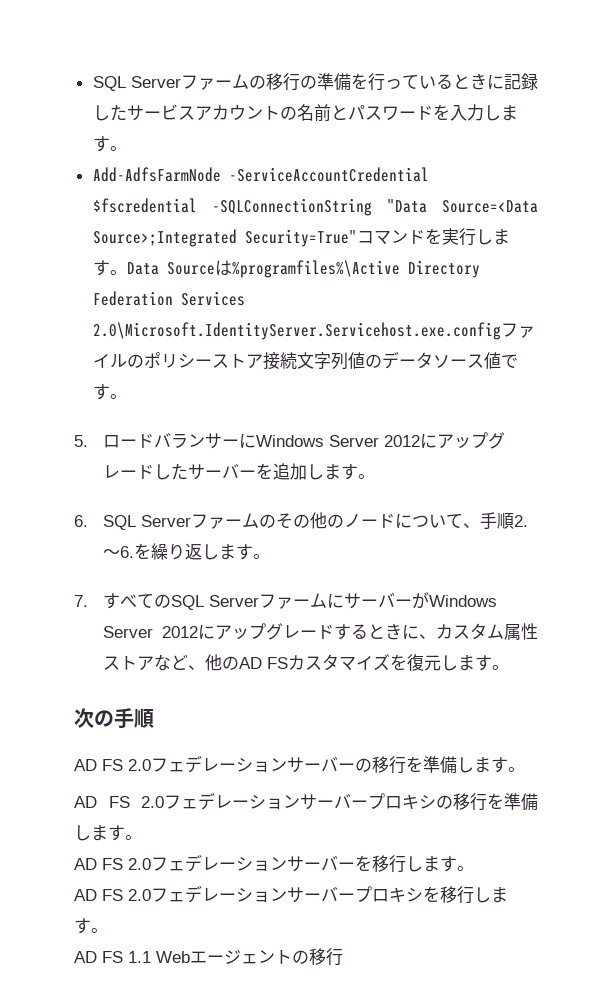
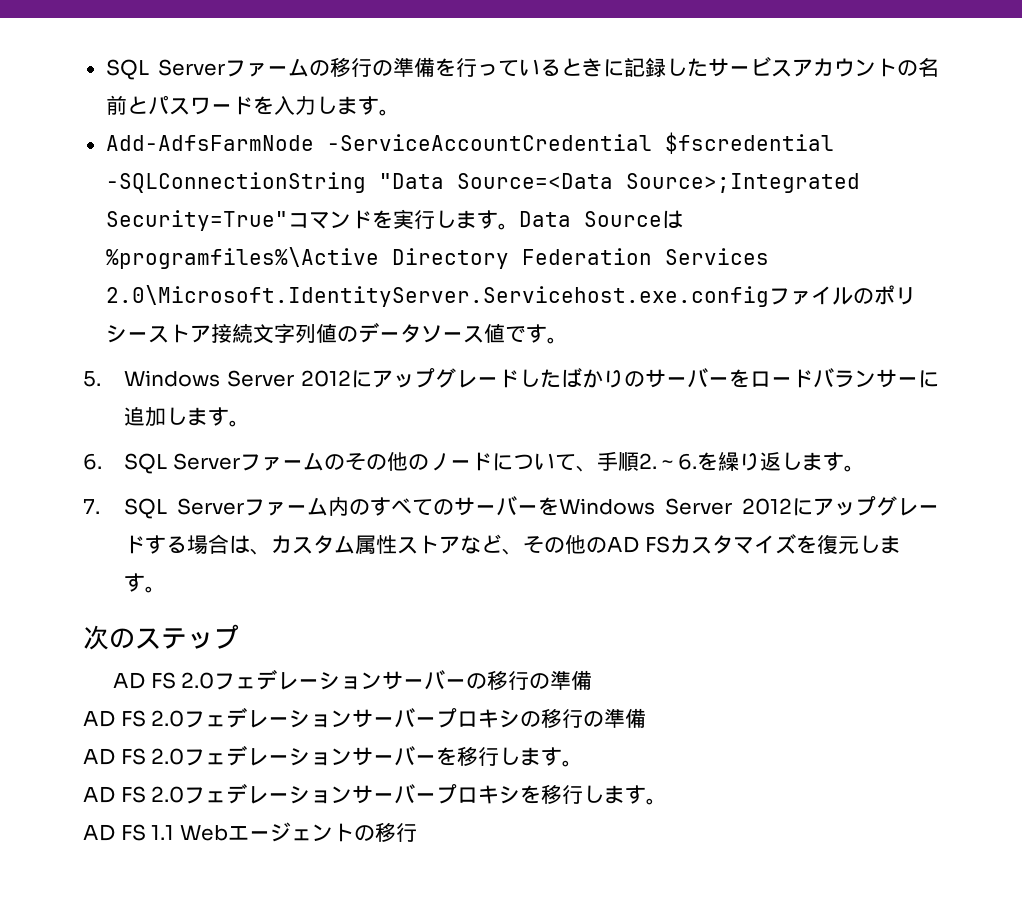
- 5.ロードバランサーにWindows Server 2012にアップグレードしたサーバーを追加します。
+ 5. Windows Server 2012にアップグレードしたばかりのサーバーをロードバランサーに追加します。
- 7.すべてのSQL ServerファームにサーバーがWindows Server 2012にアップグレードするときに、カスタム属性ストアなど、他のAD FSカスタマイズを復元します。
+ 7. SQL Serverファーム内のすべてのサーバーをWindows Server 2012にアップグレードする場合は、カスタム属性ストアなど、その他のAD FSカスタマイズを復元します。
- 次の手順
+ 次のステップ
- AD FS 2.0フェデレーションサーバーの移行を準備します。
+ AD FS 2.0フェデレーションサーバーの移行の準備
- AD FS 2.0フェデレーションサーバープロキシの移行を準備します。
+ AD FS 2.0フェデレーションサーバープロキシの移行の準備

